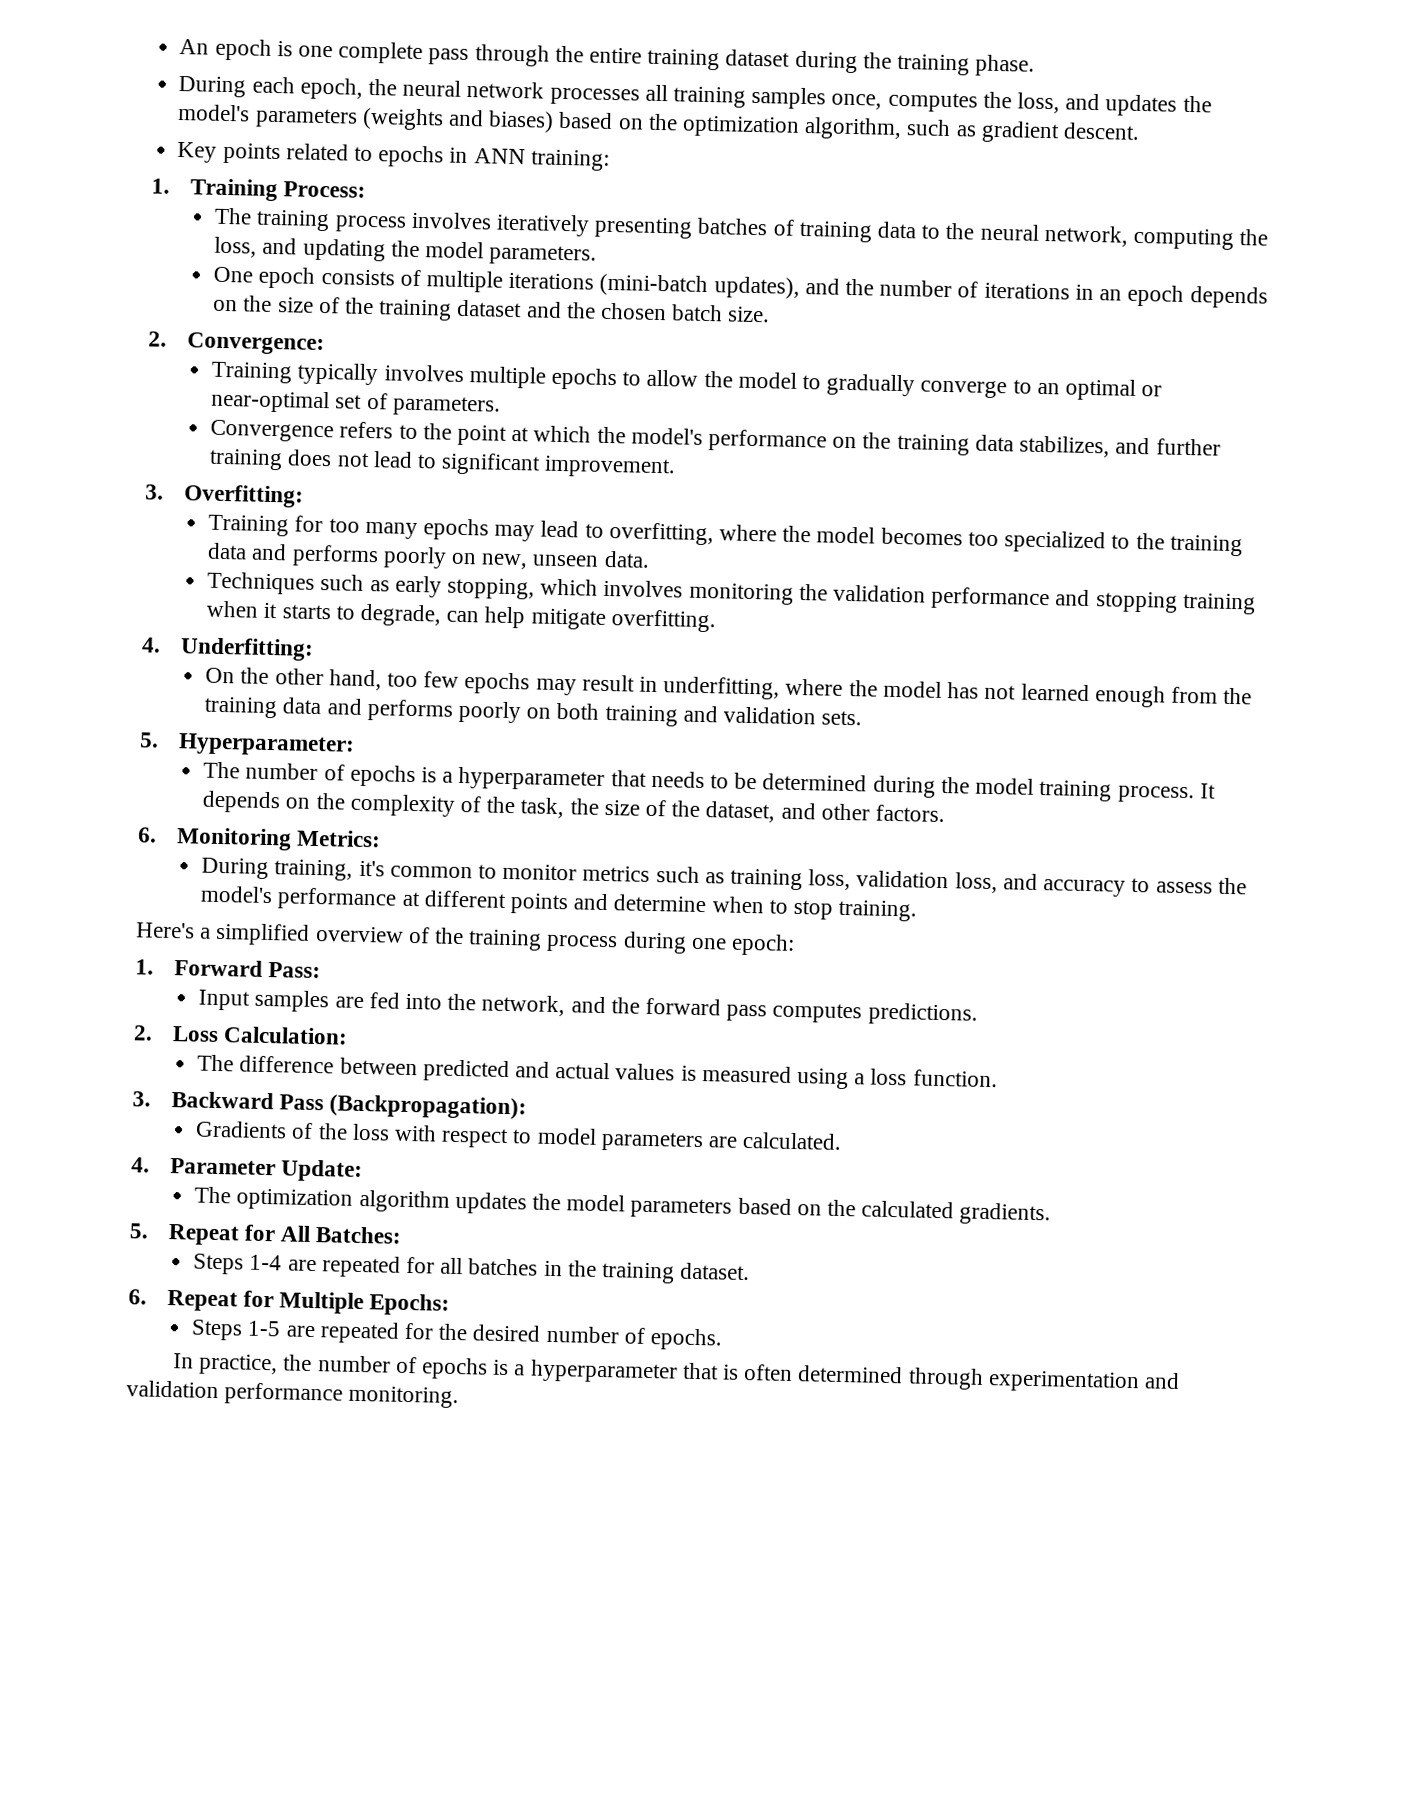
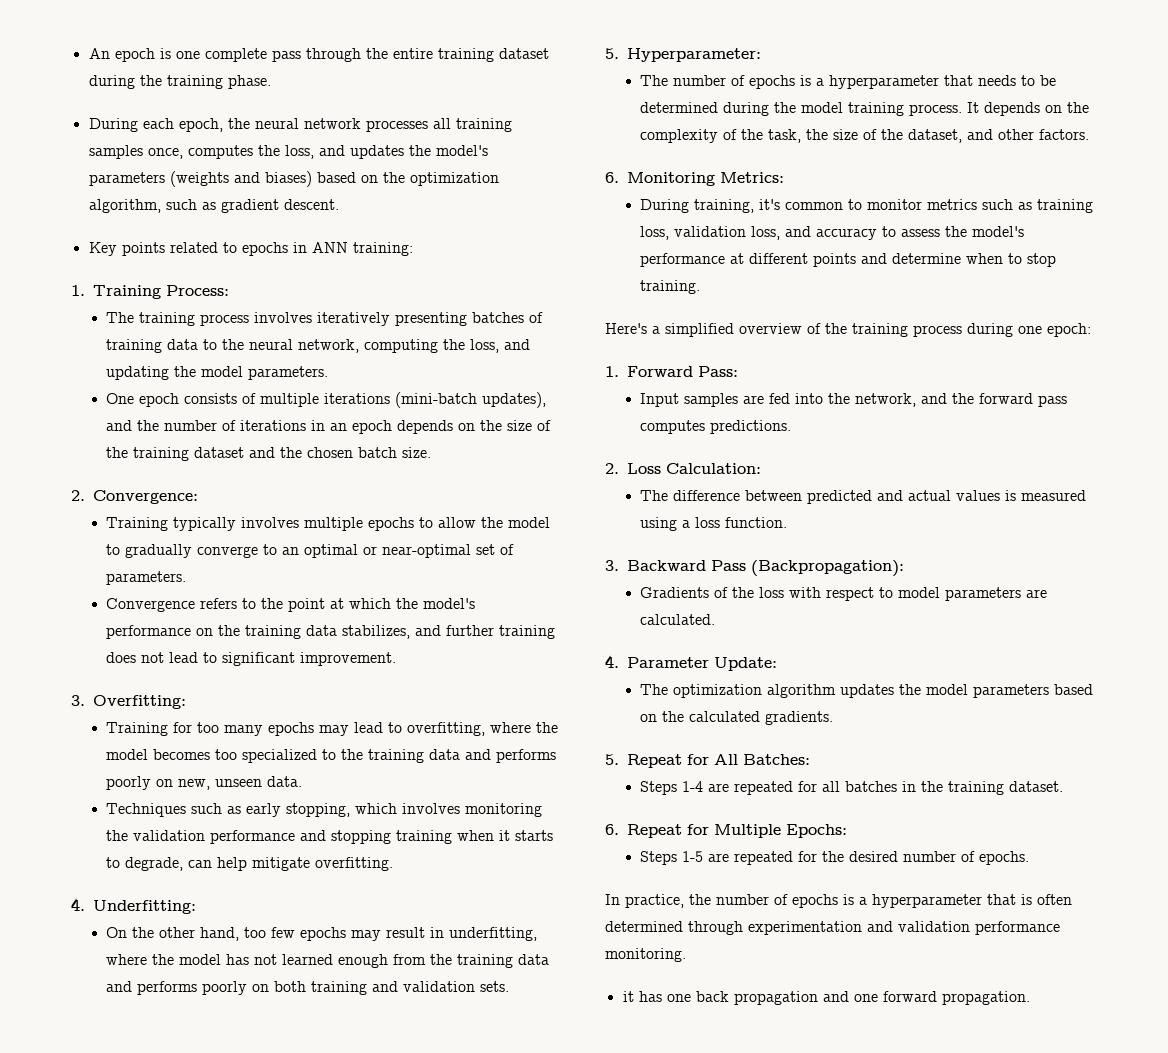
+ it has one back propagation and one forward propagation.

